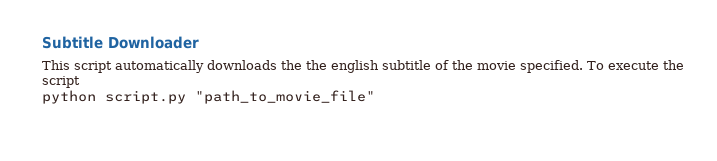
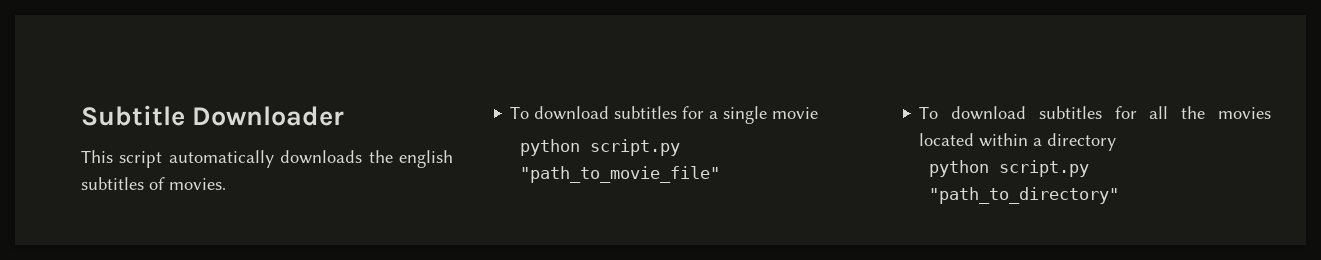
- This script automatically downloads the the english subtitle of the movie specified. To execute the script
+ This script automatically downloads the english subtitles of movies.
+ To download subtitles for a single movie
  python script.py "path_to_movie_file"
+ To download subtitles for all the movies located within a directory
+ python script.py "path_to_directory"

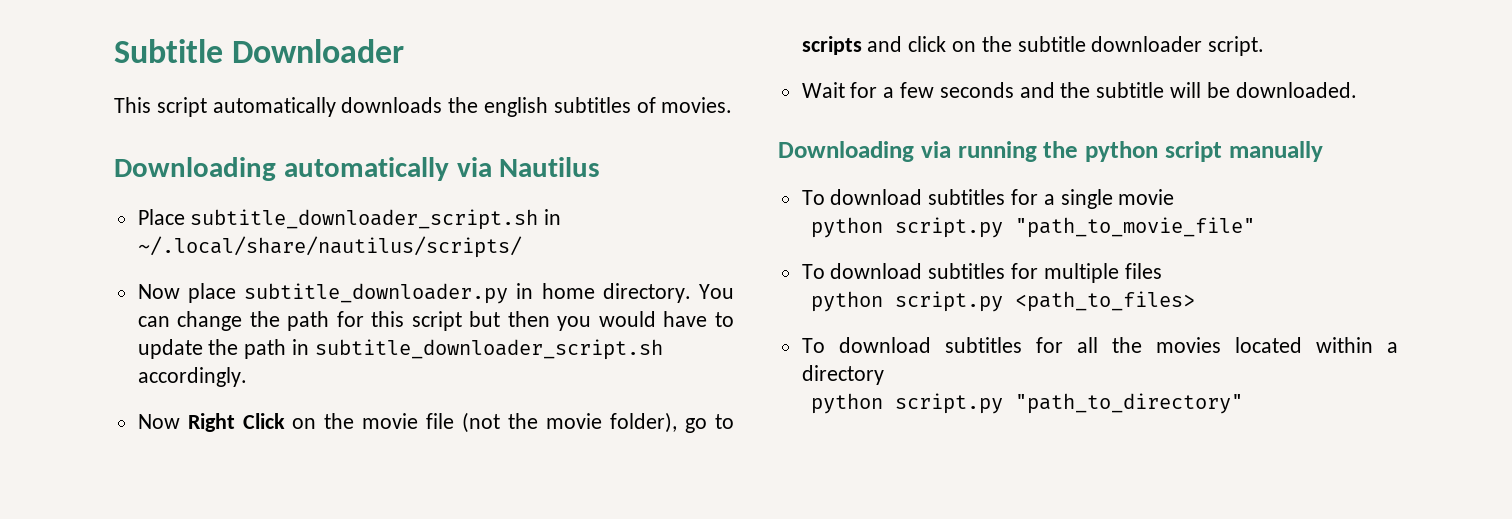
+ Downloading automatically via Nautilus
+ Place subtitle_downloader_script.sh in ~/.local/share/nautilus/scripts/
+ Now place subtitle_downloader.py in home directory. You can change the path for this script but then you would have to update the path in subtitle_downloader_script.sh accordingly.
+ Now Right Click on the movie file (not the movie folder), go to scripts and click on the subtitle downloader script.
+ Wait for a few seconds and the subtitle will be downloaded.
+ Downloading via running the python script manually
+ To download subtitles for multiple files
+ python script.py <path_to_files>

